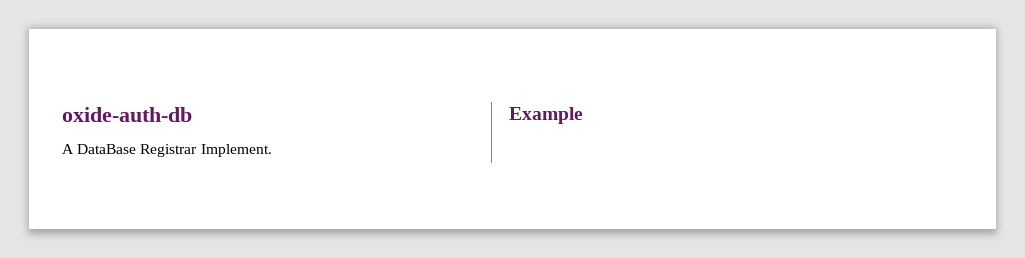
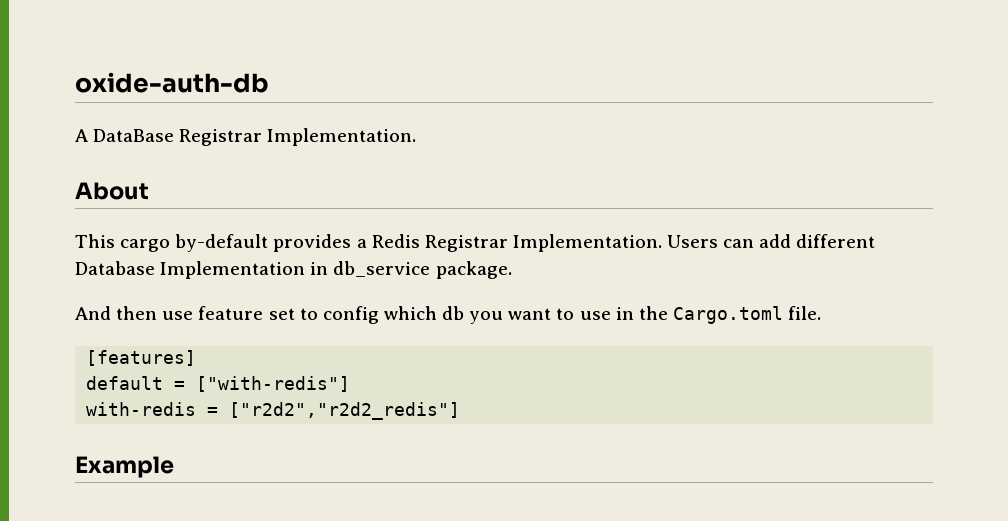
- A DataBase Registrar Implement.
+ A DataBase Registrar Implementation.
+ About
+ This cargo by-default provides a Redis Registrar Implementation. Users can add different Database Implementation in db_service package.
+ And then use feature set to config which db you want to use in the Cargo.toml file.
+ [features]
+ default = ["with-redis"]
+ with-redis = ["r2d2","r2d2_redis"]

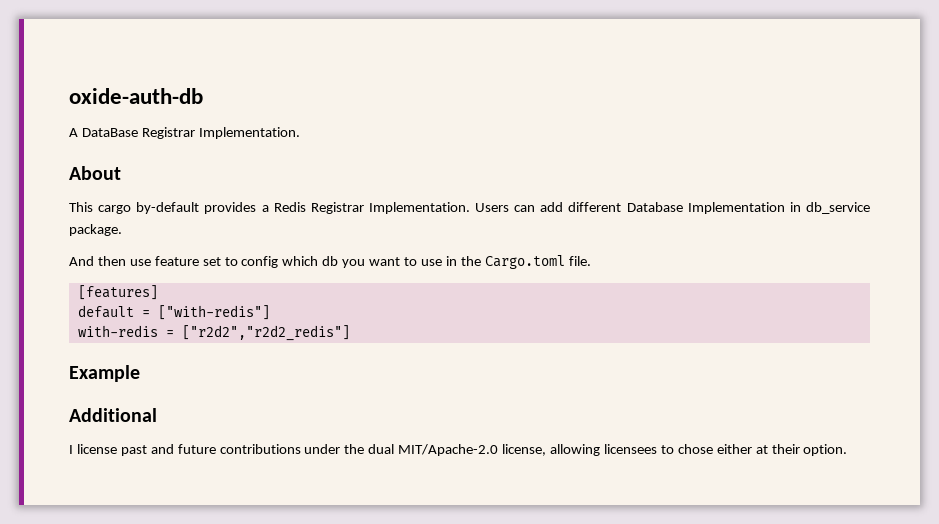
+ Additional
+ I license past and future contributions under the dual MIT/Apache-2.0 license, allowing licensees to chose either at their option.

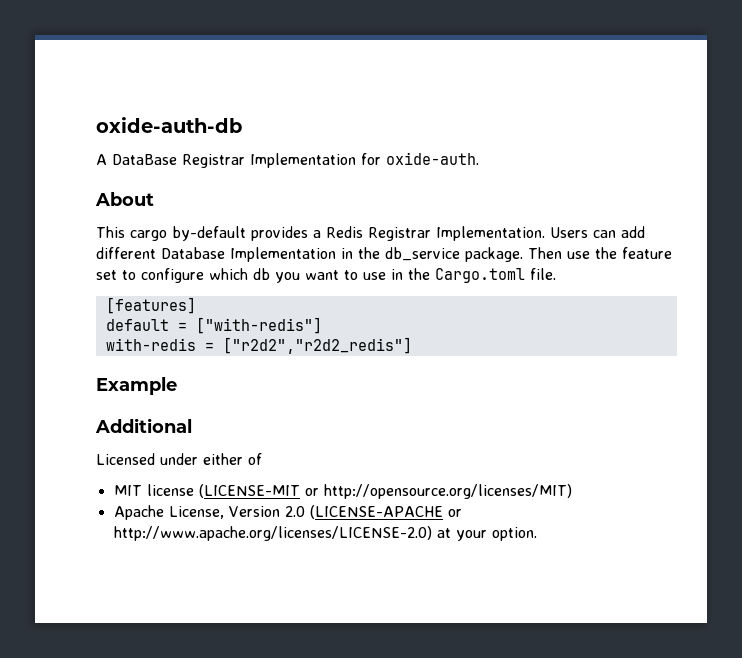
- A DataBase Registrar Implementation.
+ A DataBase Registrar Implementation for oxide-auth.
- Users can add different Database Implementation in db_service package.
- And then use feature set to config which db you want to use in the Cargo.toml file.
+ Users can add different Database Implementation in the db_service package. Then use the feature set to configure which db you want to use in the Cargo.toml file.
- I license past and future contributions under the dual MIT/Apache-2.0 license, allowing licensees to chose either at their option.
+ Licensed under either of
+ MIT license (LICENSE-MIT or http://opensource.org/licenses/MIT)
+ Apache License, Version 2.0 (LICENSE-APACHE or http://www.apache.org/licenses/LICENSE-2.0) at your option.

